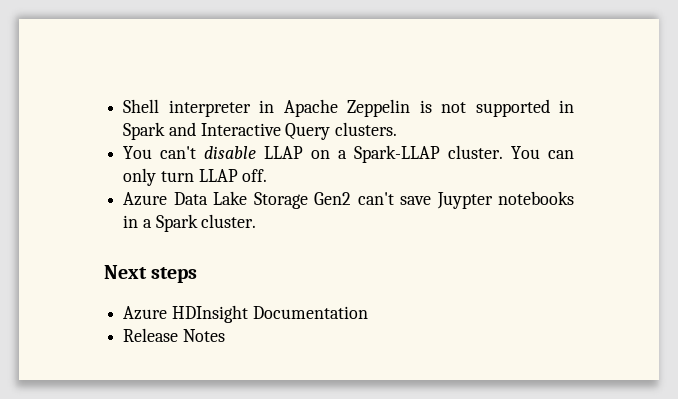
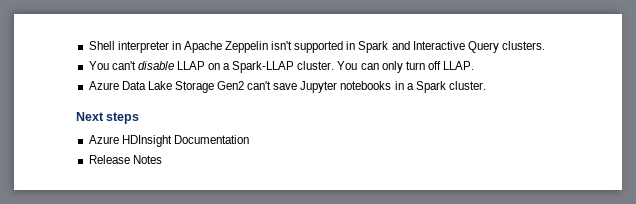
- Shell interpreter in Apache Zeppelin is not supported in Spark and Interactive Query clusters.
+ Shell interpreter in Apache Zeppelin isn't supported in Spark and Interactive Query clusters.
- You can only turn LLAP off.
+ You can only turn off LLAP.
- Azure Data Lake Storage Gen2 can't save Juypter notebooks in a Spark cluster.
+ Azure Data Lake Storage Gen2 can't save Jupyter notebooks in a Spark cluster.

